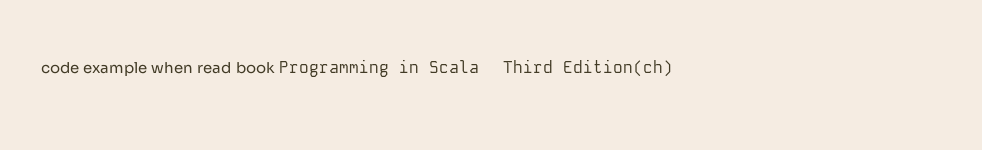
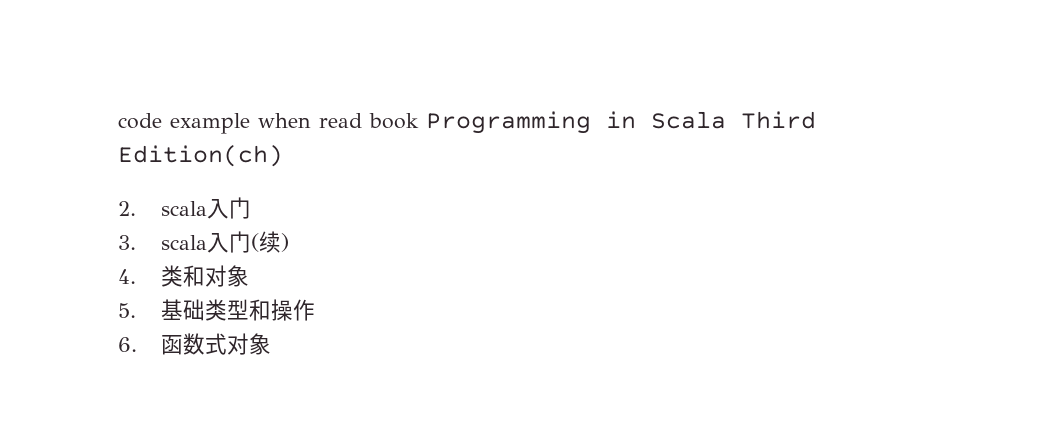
+ 2. scala入门
+ 3. scala入门(续)
+ 4.类和对象
+ 5.基础类型和操作
+ 6.函数式对象

